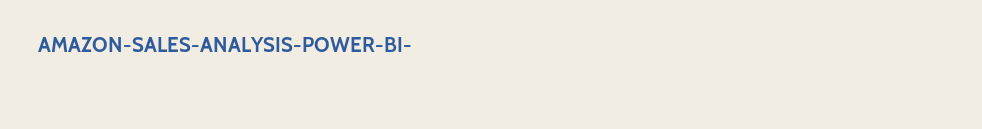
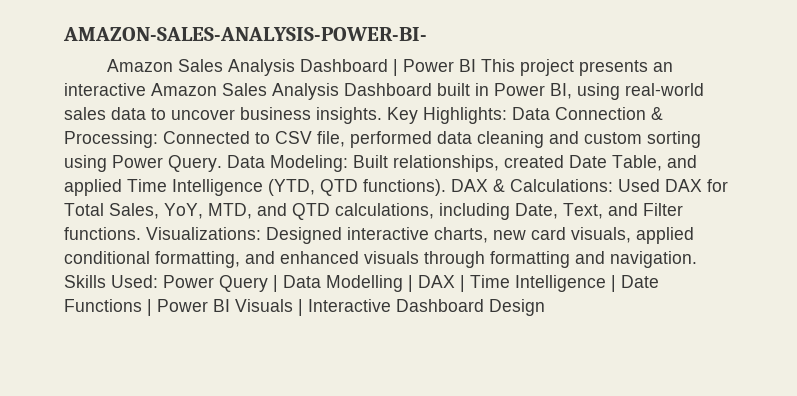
+ Amazon Sales Analysis Dashboard | Power BI This project presents an interactive Amazon Sales Analysis Dashboard built in Power BI, using real-world sales data to uncover business insights. Key Highlights: Data Connection & Processing: Connected to CSV file, performed data cleaning and custom sorting using Power Query. Data Modeling: Built relationships, created Date Table, and applied Time Intelligence (YTD, QTD functions). DAX & Calculations: Used DAX for Total Sales, YoY, MTD, and QTD calculations, including Date, Text, and Filter functions. Visualizations: Designed interactive charts, new card visuals, applied conditional formatting, and enhanced visuals through formatting and navigation. Skills Used: Power Query | Data Modelling | DAX | Time Intelligence | Date Functions | Power BI Visuals | Interactive Dashboard Design

